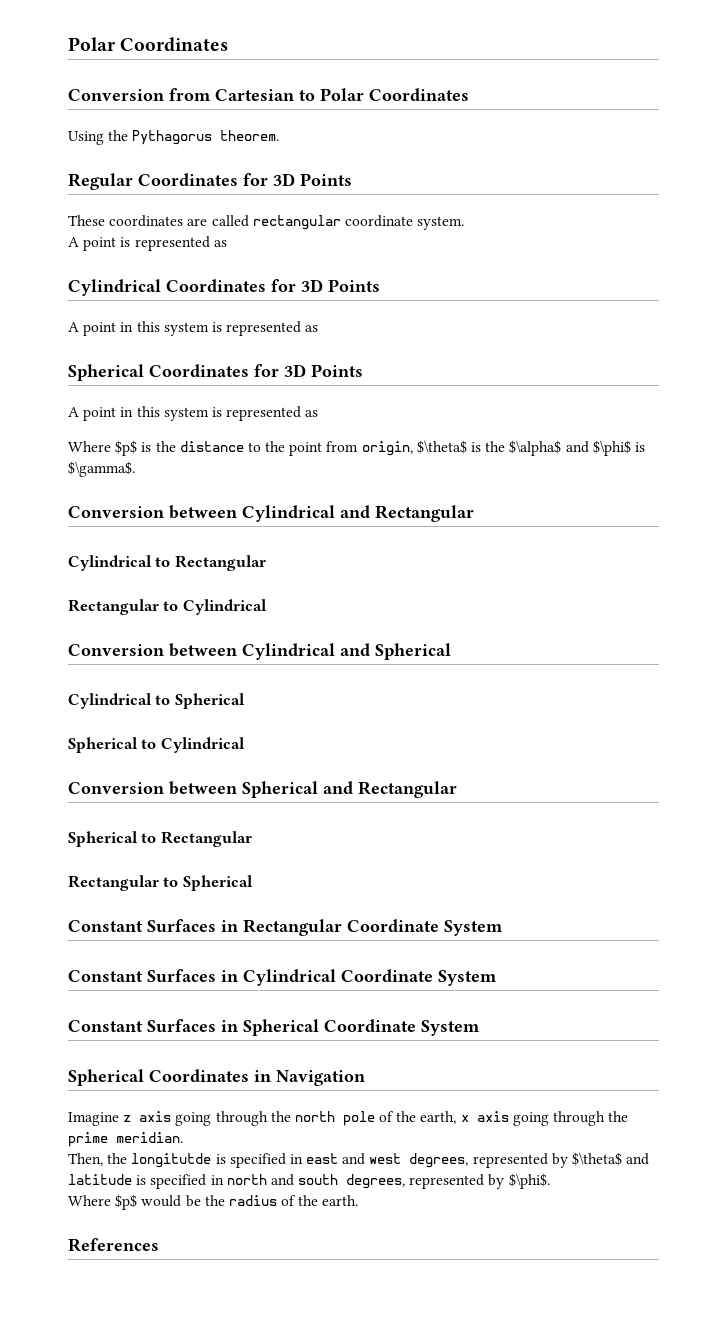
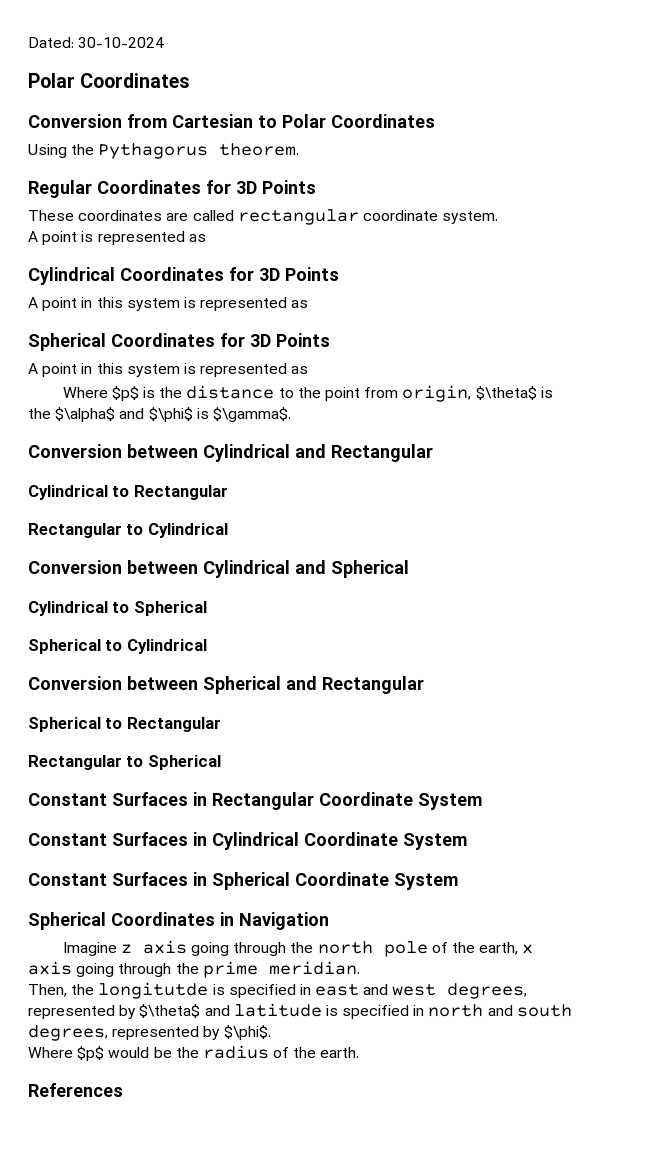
+ Dated: 30-10-2024

